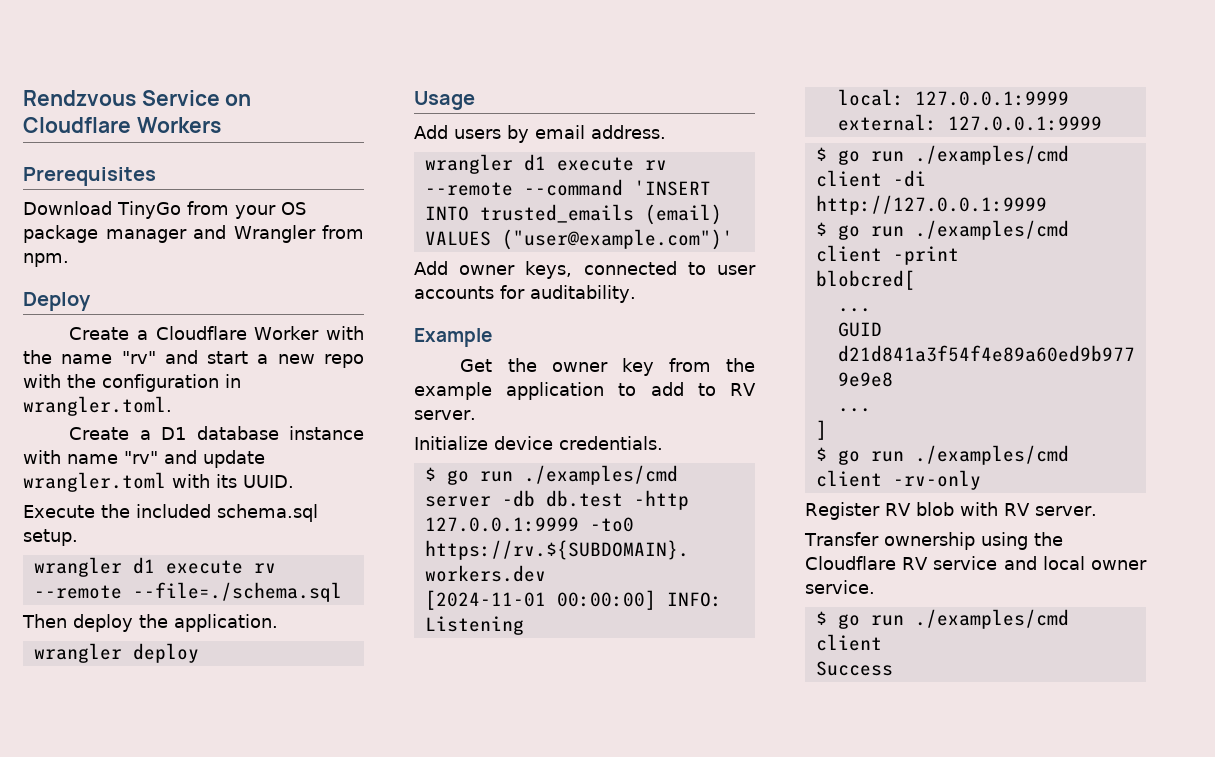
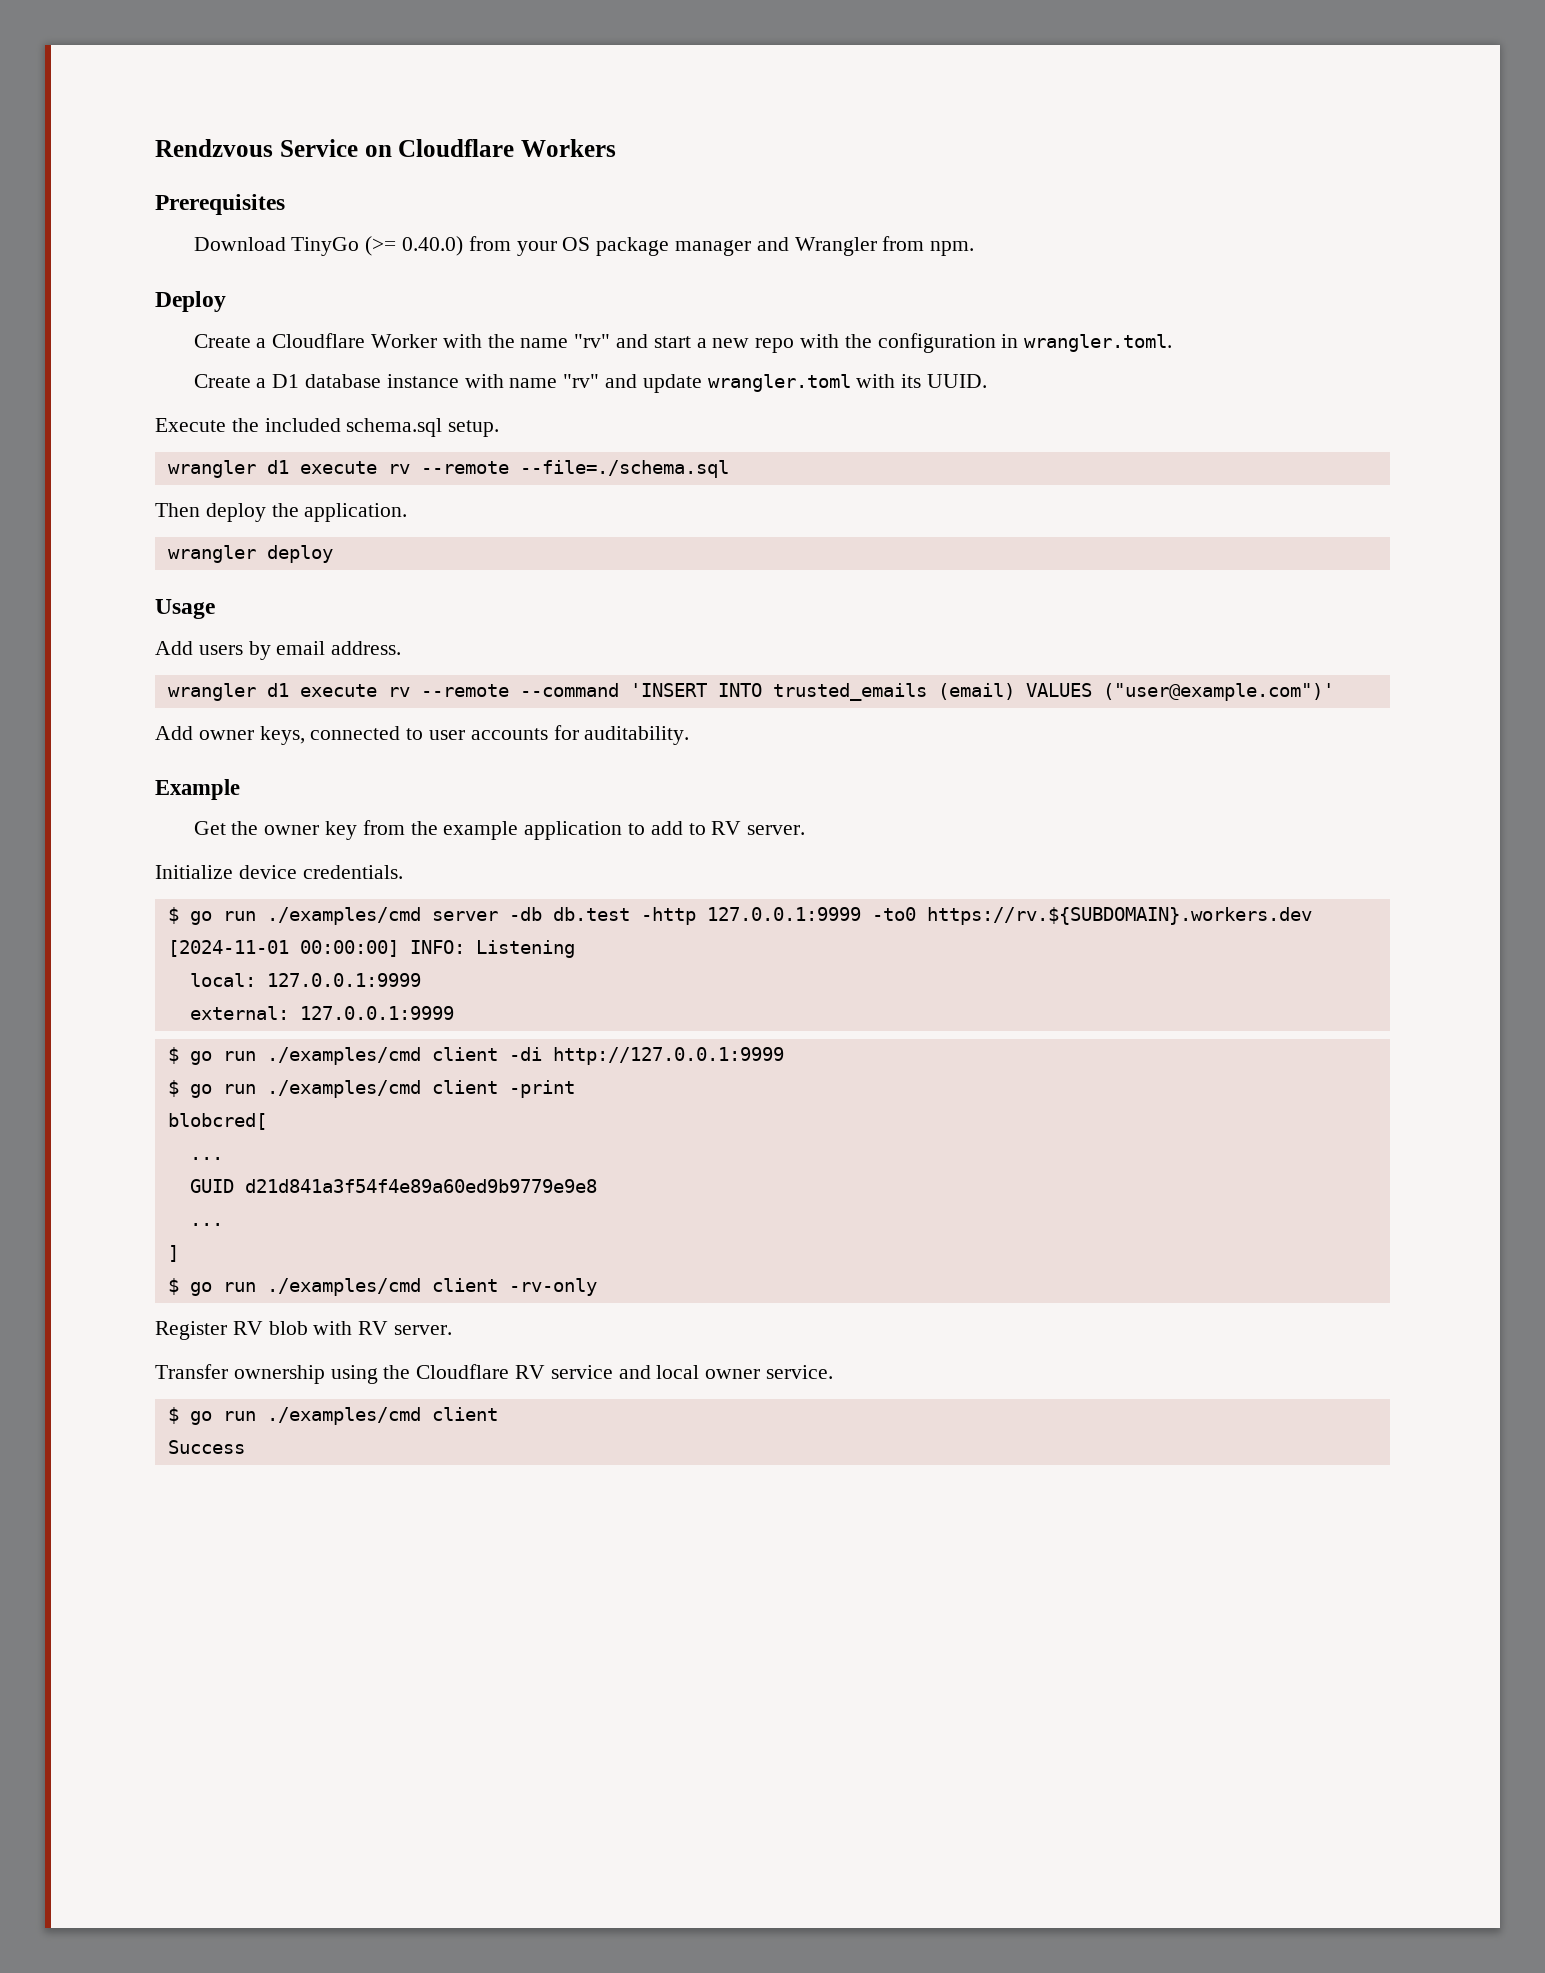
- Download TinyGo from your OS package manager and Wrangler from npm.
+ Download TinyGo (>= 0.40.0) from your OS package manager and Wrangler from npm.

